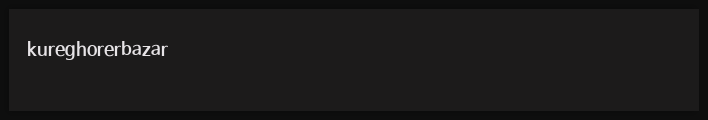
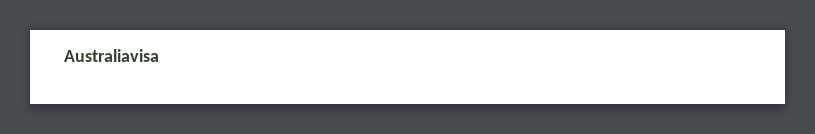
- kureghorerbazar
+ Australiavisa

